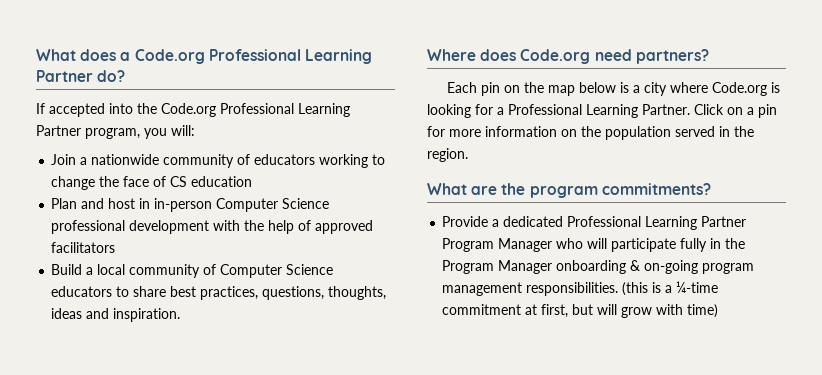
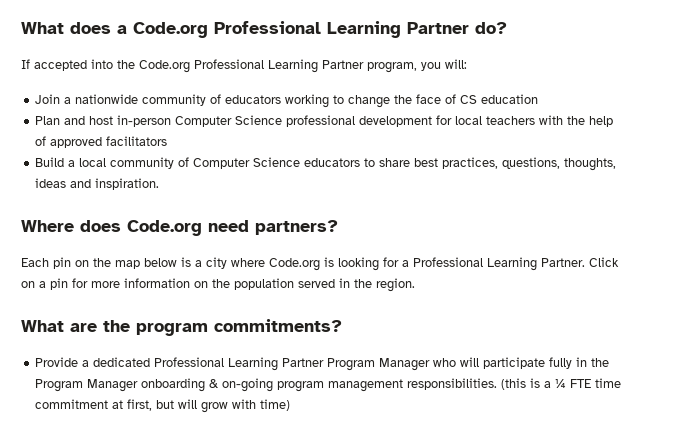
- Plan and host in in-person Computer Science professional development with the help of approved facilitators
+ Plan and host in-person Computer Science professional development for local teachers with the help of approved facilitators
- (this is a ¼-time commitment at first, but will grow with time)
+ (this is a ¼ FTE time commitment at first, but will grow with time)

